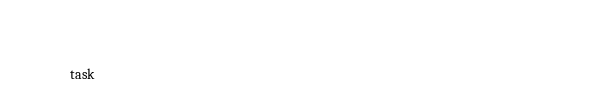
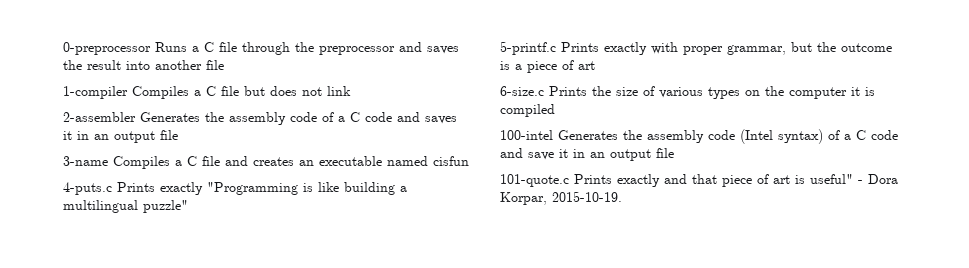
- task
+ 0-preprocessor Runs a C file through the preprocessor and saves the result into another file
+ 1-compiler Compiles a C file but does not link
+ 2-assembler Generates the assembly code of a C code and saves it in an output file
+ 3-name Compiles a C file and creates an executable named cisfun
+ 4-puts.c Prints exactly "Programming is like building a multilingual puzzle"
+ 5-printf.c Prints exactly with proper grammar, but the outcome is a piece of art
+ 6-size.c Prints the size of various types on the computer it is compiled
+ 100-intel Generates the assembly code (Intel syntax) of a C code and save it in an output file
+ 101-quote.c Prints exactly and that piece of art is useful" - Dora Korpar, 2015-10-19.

